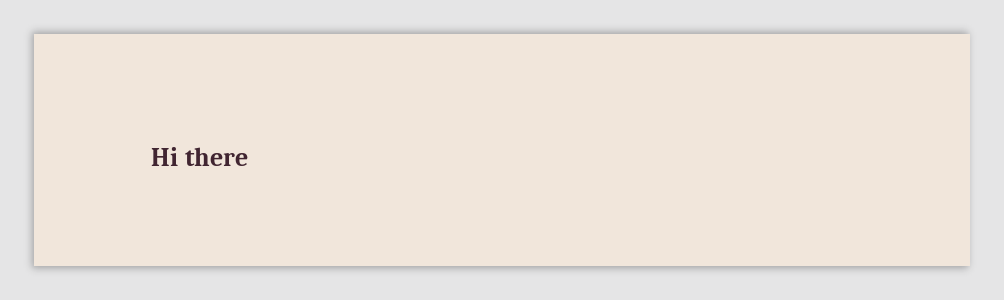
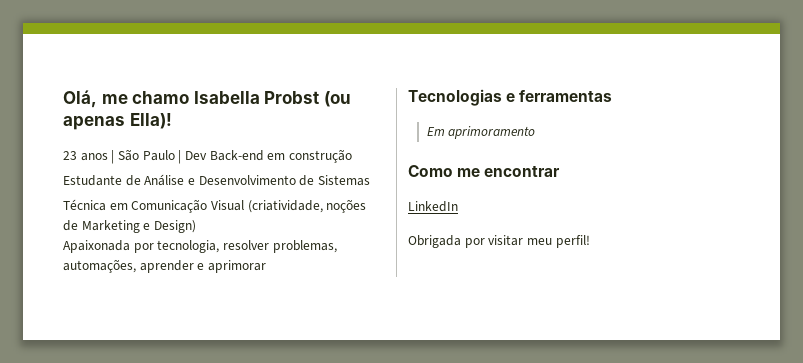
- Hi there
+ Olá, me chamo Isabella Probst (ou apenas Ella)!
+ 23 anos | São Paulo | Dev Back-end em construção
+ Estudante de Análise e Desenvolvimento de Sistemas
+ Técnica em Comunicação Visual (criatividade, noções de Marketing e Design)
+ Apaixonada por tecnologia, resolver problemas, automações, aprender e aprimorar
+ Tecnologias e ferramentas
+ Em aprimoramento
+ Como me encontrar
+ LinkedIn
+ Obrigada por visitar meu perfil!

